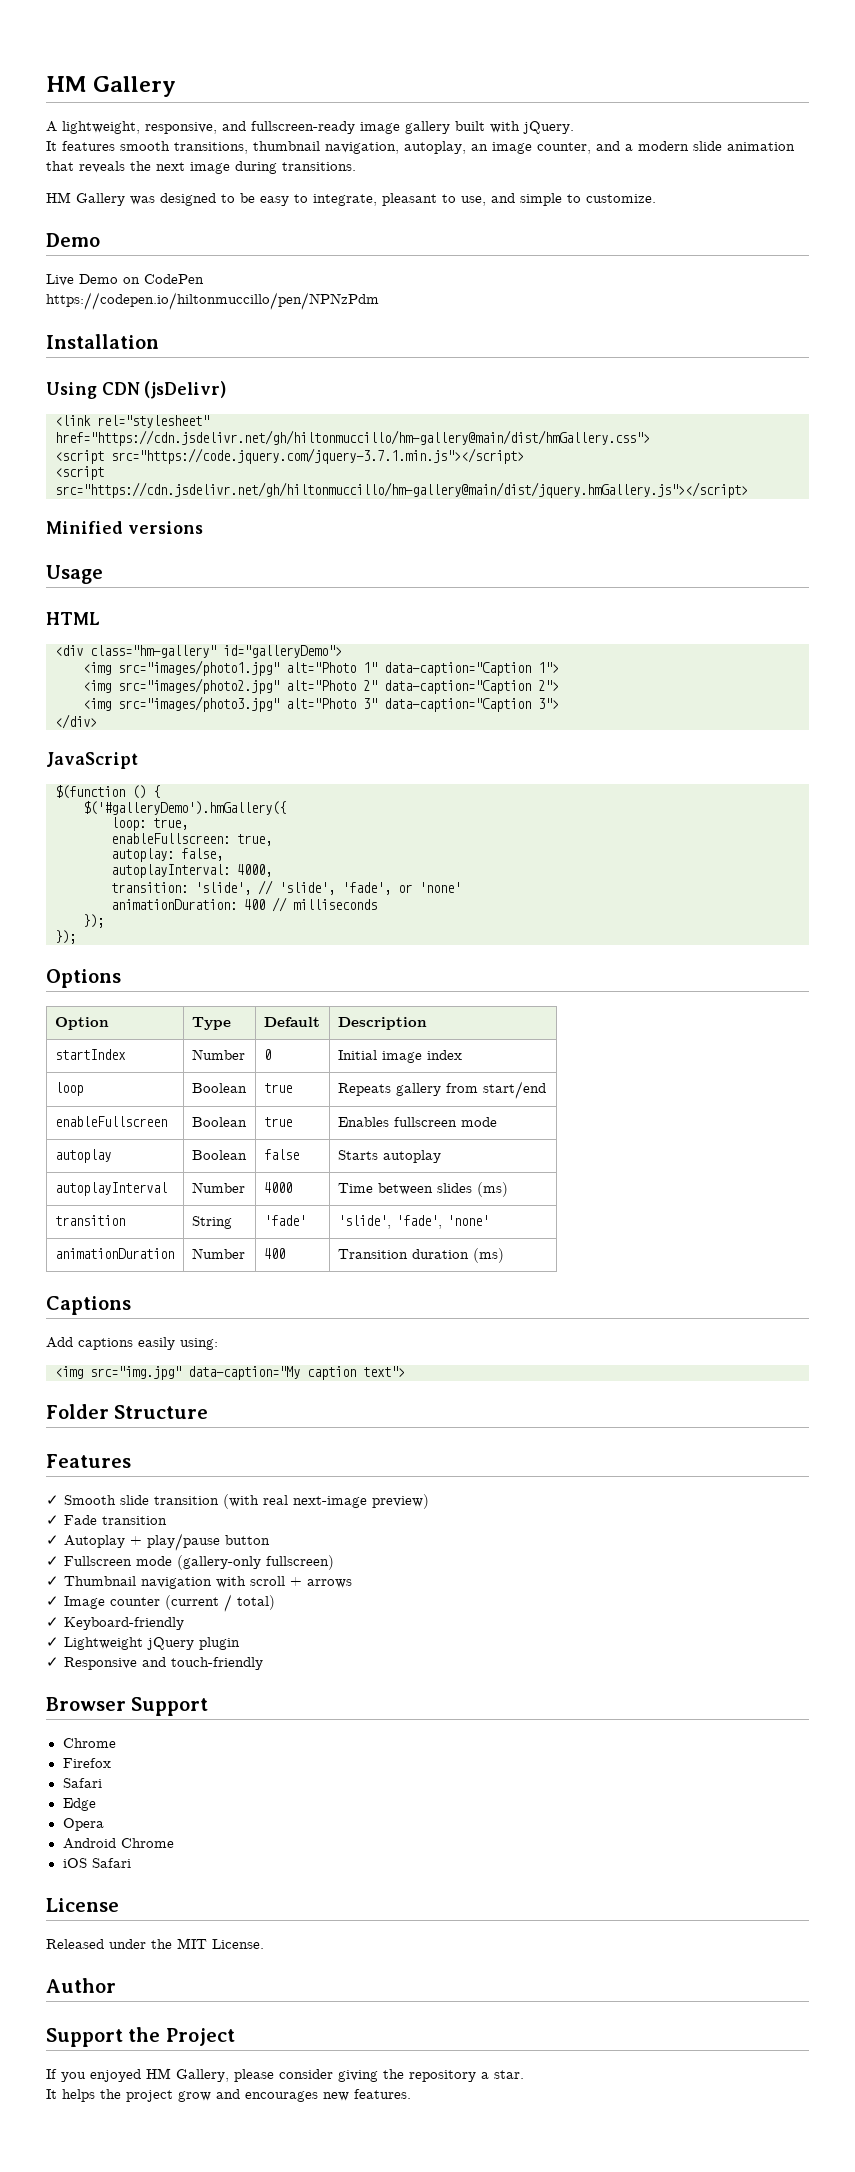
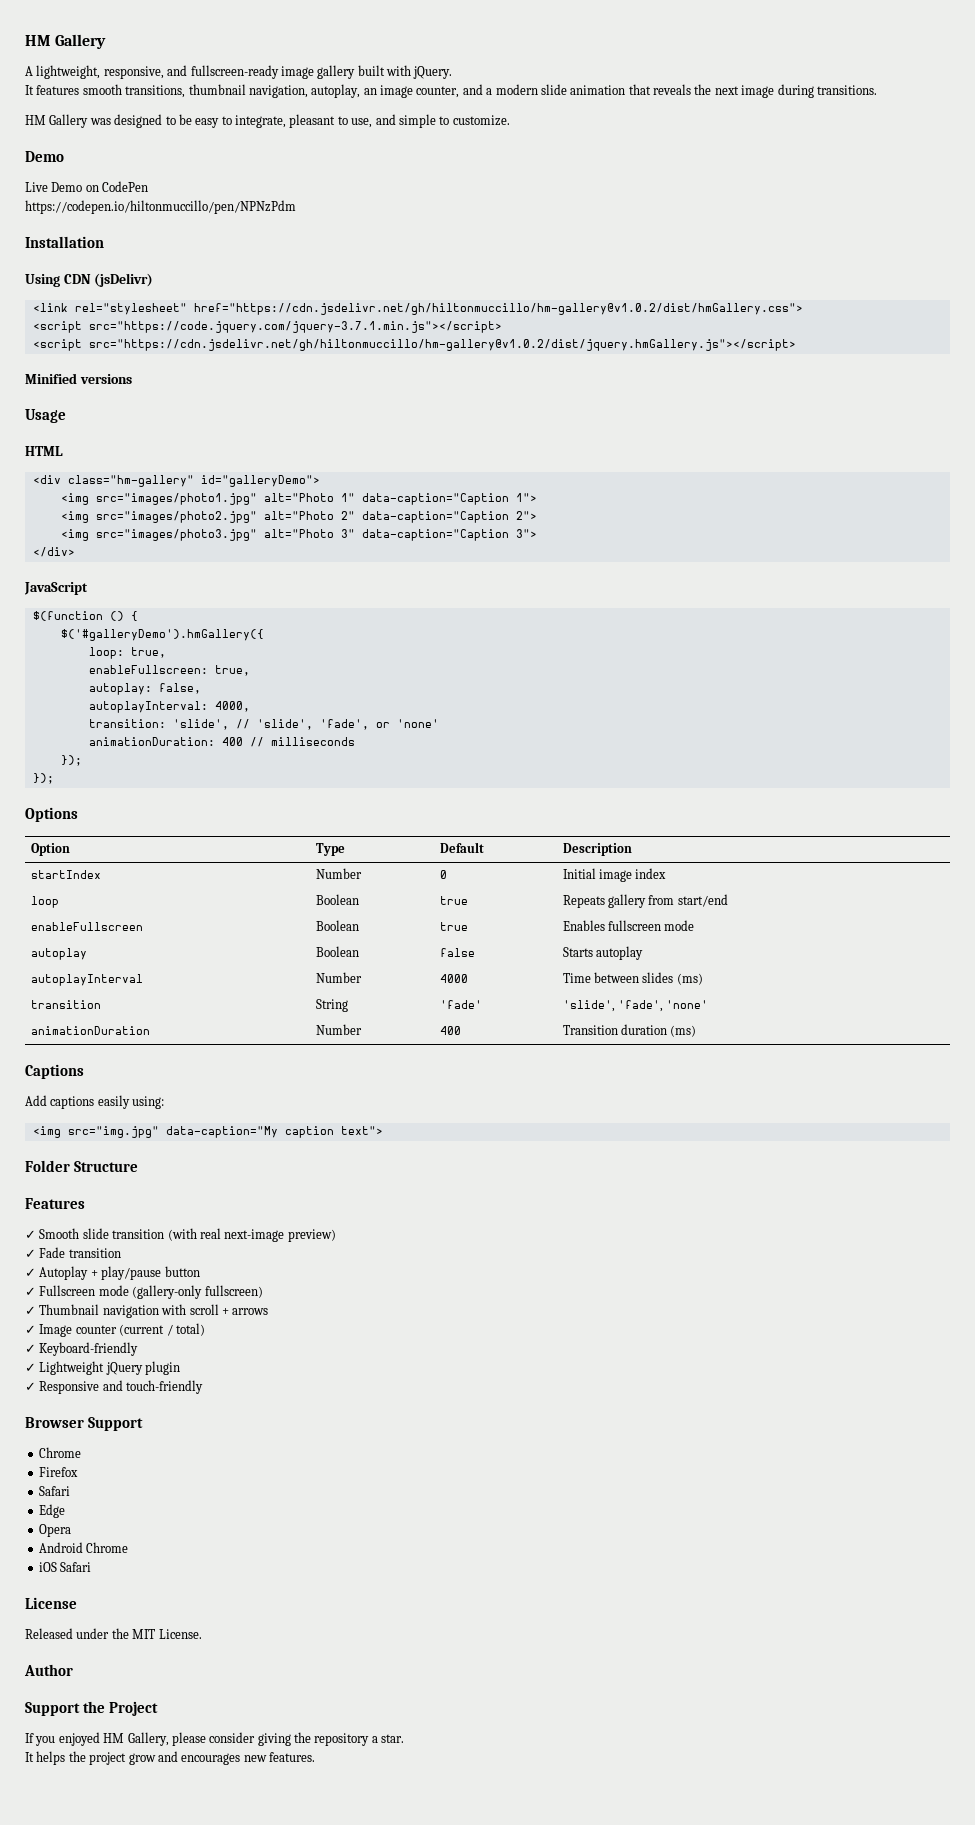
- <link rel="stylesheet" href="https://cdn.jsdelivr.net/gh/hiltonmuccillo/hm-gallery@main/dist/hmGallery.css">
+ <link rel="stylesheet" href="https://cdn.jsdelivr.net/gh/hiltonmuccillo/hm-gallery@v1.0.2/dist/hmGallery.css">
- <script src="https://cdn.jsdelivr.net/gh/hiltonmuccillo/hm-gallery@main/dist/jquery.hmGallery.js"></script>
+ <script src="https://cdn.jsdelivr.net/gh/hiltonmuccillo/hm-gallery@v1.0.2/dist/jquery.hmGallery.js"></script>

